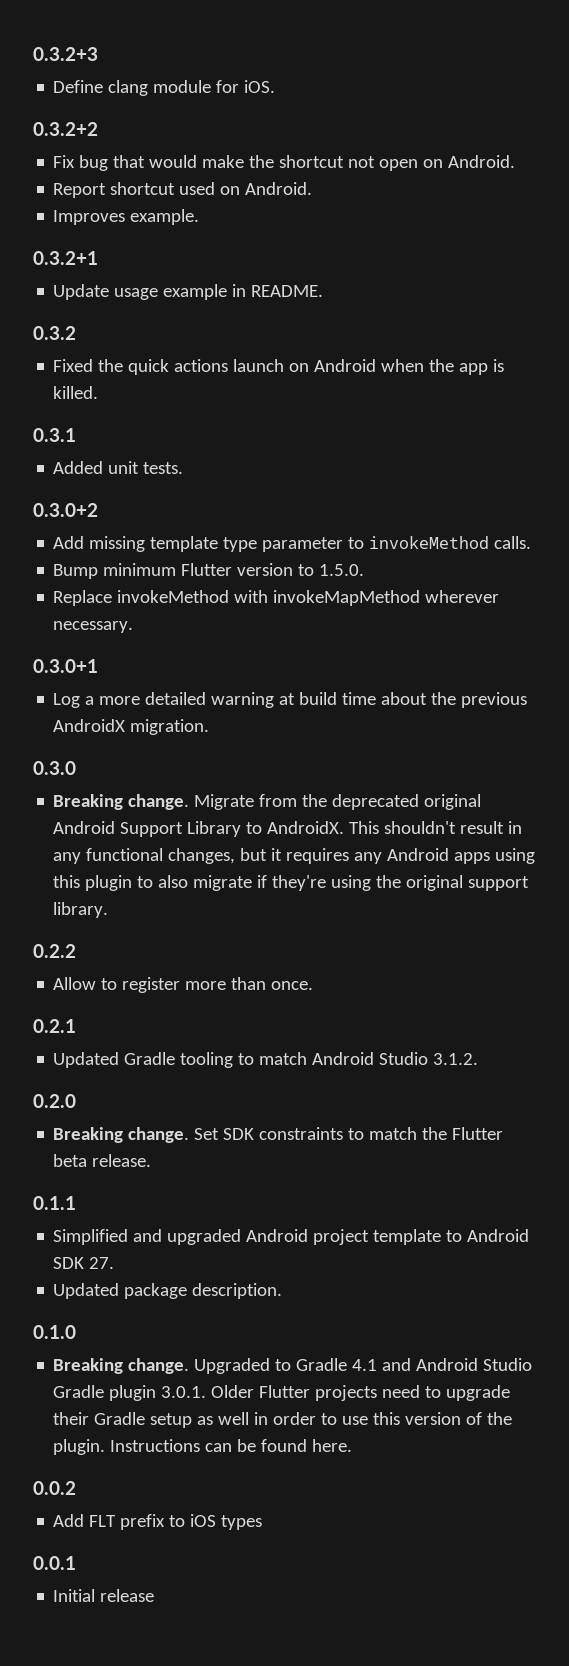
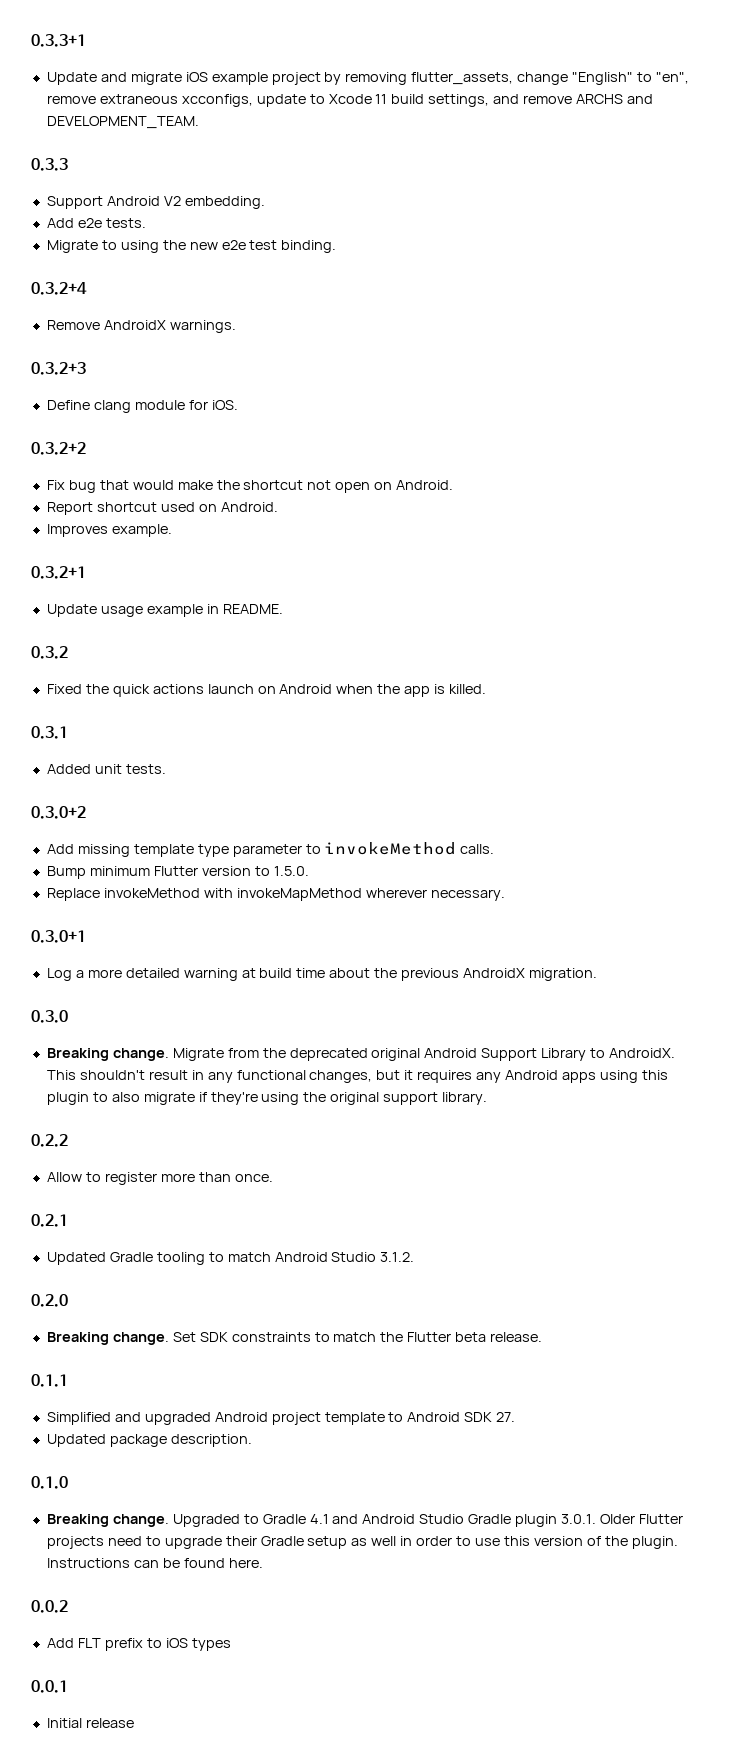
+ 0.3.3+1
+ Update and migrate iOS example project by removing flutter_assets, change "English" to "en", remove extraneous xcconfigs, update to Xcode 11 build settings, and remove ARCHS and DEVELOPMENT_TEAM.
+ 0.3.3
+ Support Android V2 embedding.
+ Add e2e tests.
+ Migrate to using the new e2e test binding.
+ 0.3.2+4
+ Remove AndroidX warnings.

